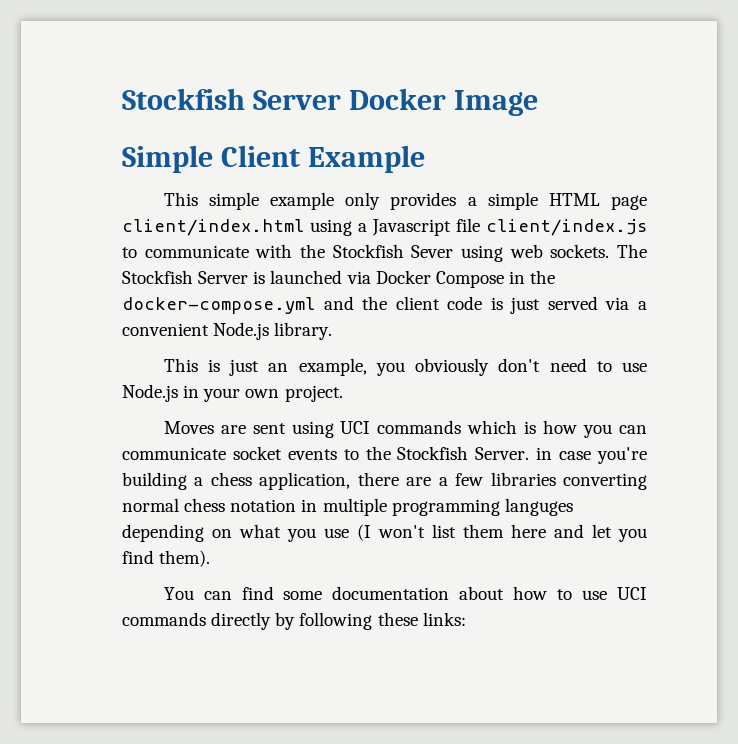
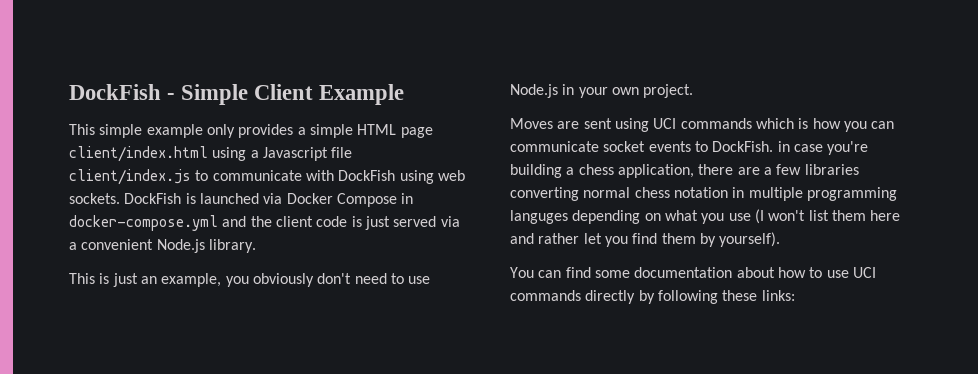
- Stockfish Server Docker Image
- Simple Client Example
+ DockFish - Simple Client Example
- This simple example only provides a simple HTML page client/index.html using a Javascript file client/index.js to communicate with the Stockfish Sever using web sockets. The Stockfish Server is launched via Docker Compose in the docker-compose.yml and the client code is just served via a convenient Node.js library.
+ This simple example only provides a simple HTML page client/index.html using a Javascript file client/index.js to communicate with DockFish using web sockets. DockFish is launched via Docker Compose in docker-compose.yml and the client code is just served via a convenient Node.js library.
- Moves are sent using UCI commands which is how you can communicate socket events to the Stockfish Server. in case you're building a chess application, there are a few libraries converting normal chess notation in multiple programming languges depending on what you use (I won't list them here and let you find them).
+ Moves are sent using UCI commands which is how you can communicate socket events to DockFish. in case you're building a chess application, there are a few libraries converting normal chess notation in multiple programming languges depending on what you use (I won't list them here and rather let you find them by yourself).

